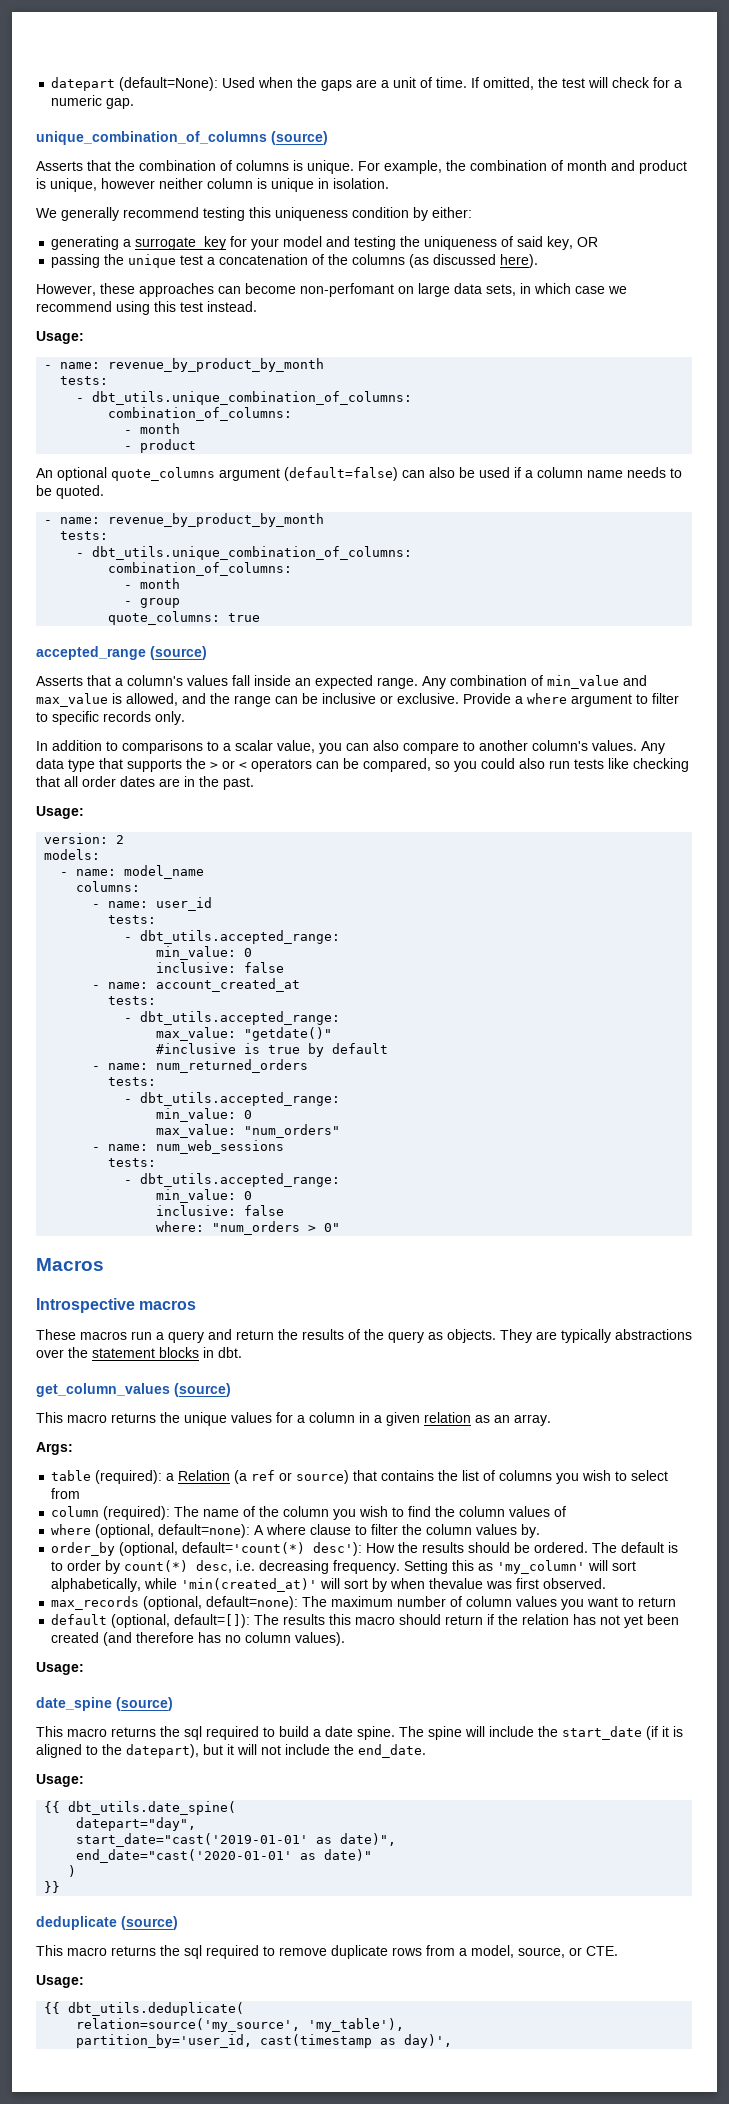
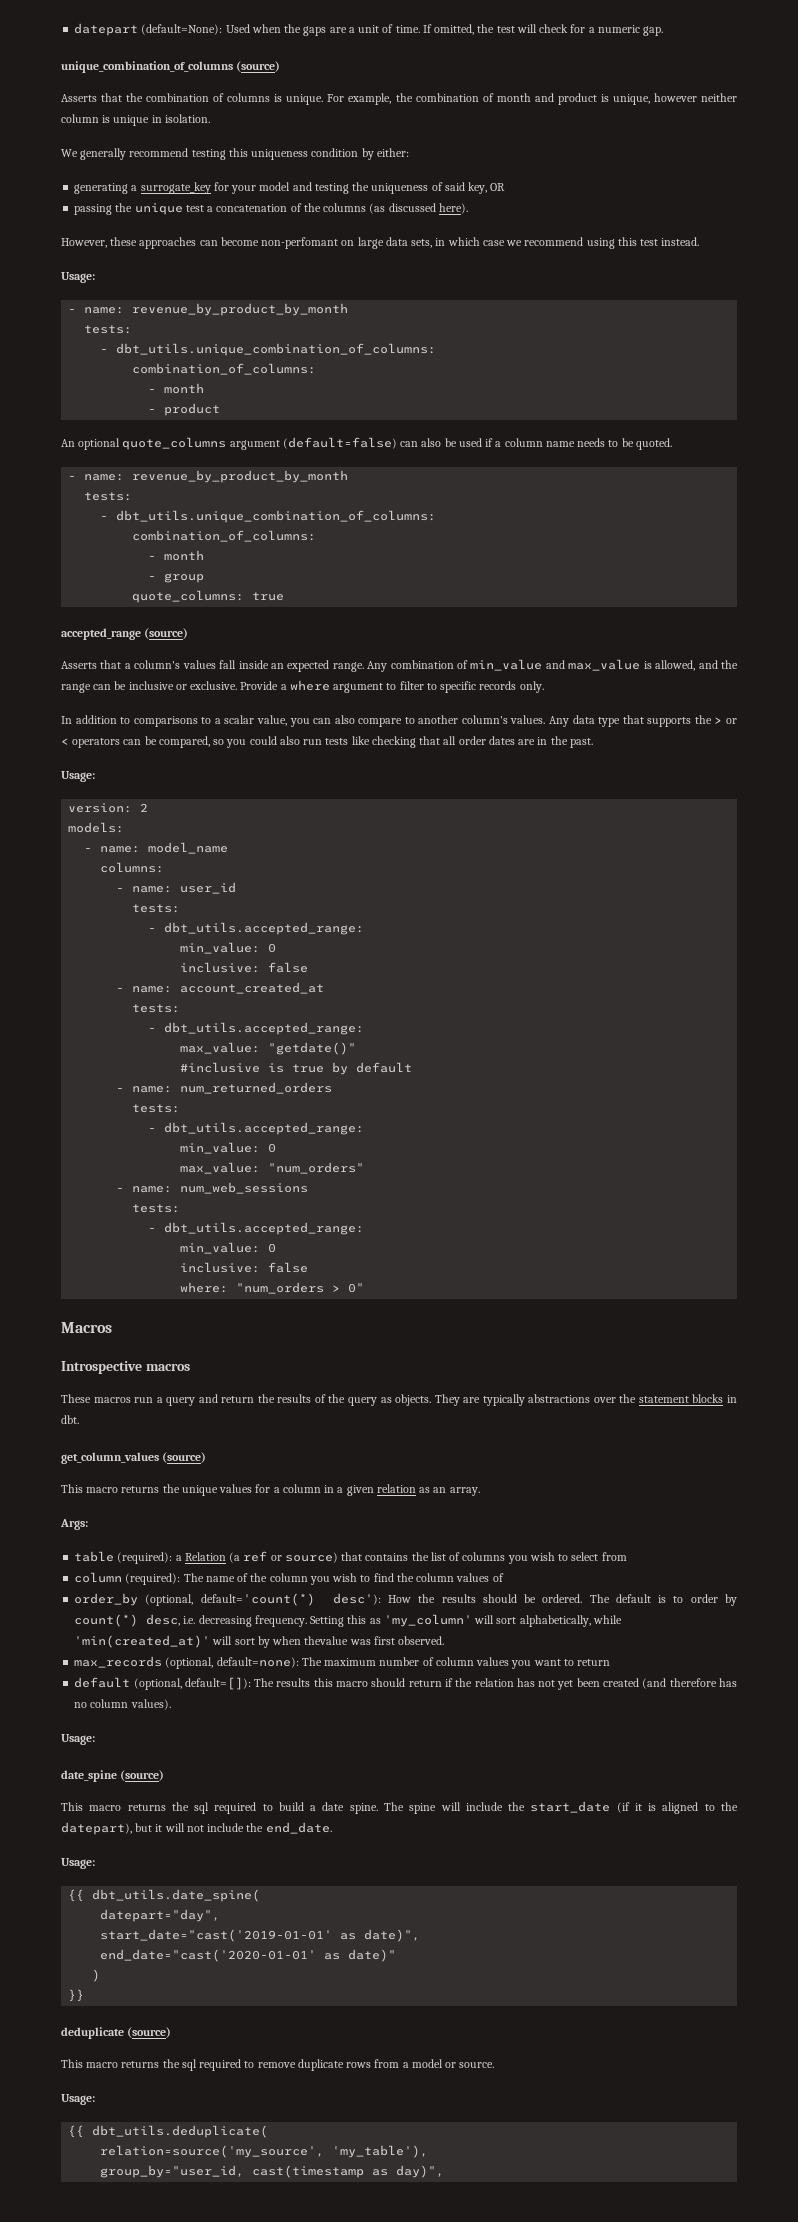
- where (optional, default=none): A where clause to filter the column values by.
- This macro returns the sql required to remove duplicate rows from a model, source, or CTE.
+ This macro returns the sql required to remove duplicate rows from a model or source.
- partition_by='user_id, cast(timestamp as day)',
+ group_by="user_id, cast(timestamp as day)",

